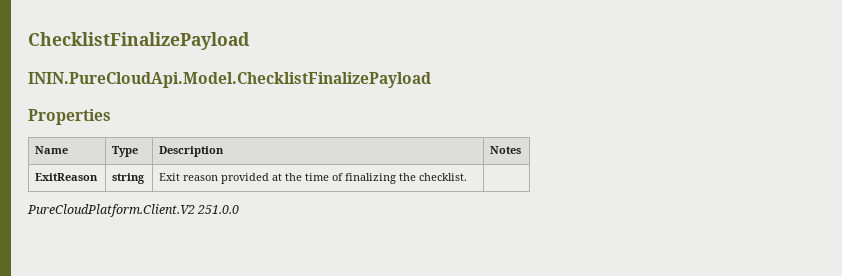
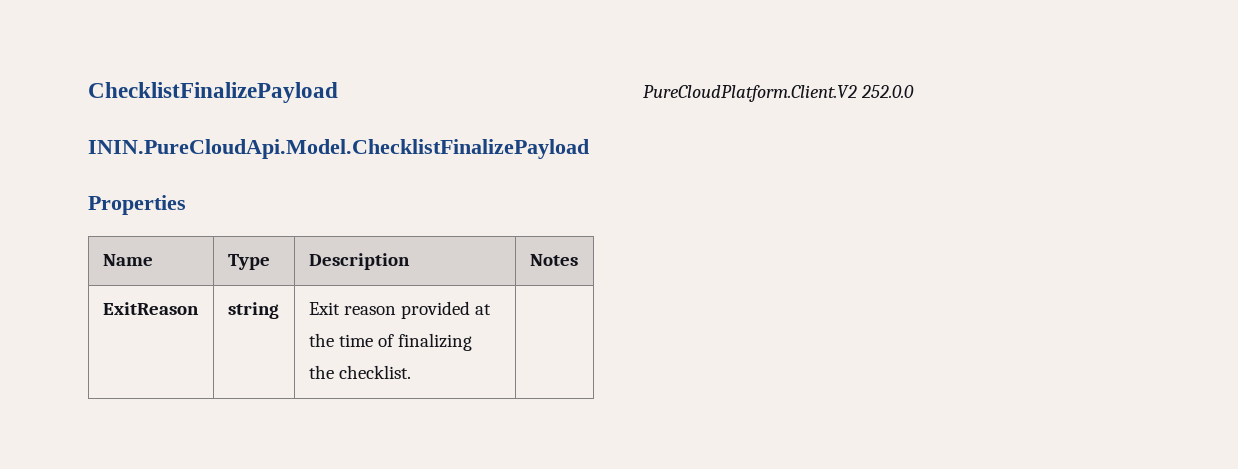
- PureCloudPlatform.Client.V2 251.0.0
+ PureCloudPlatform.Client.V2 252.0.0

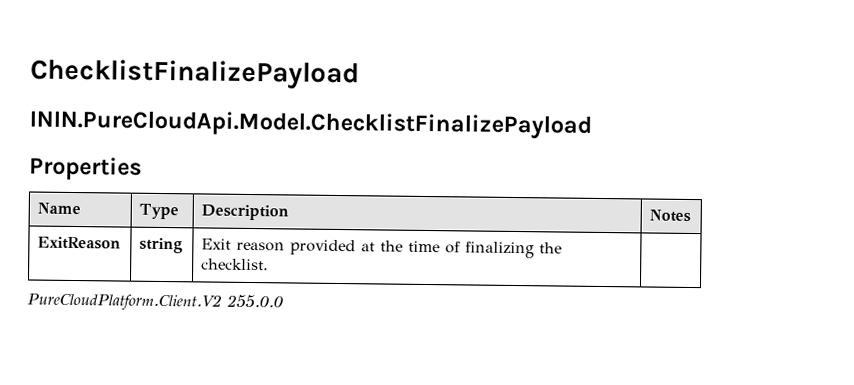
- PureCloudPlatform.Client.V2 252.0.0
+ PureCloudPlatform.Client.V2 255.0.0

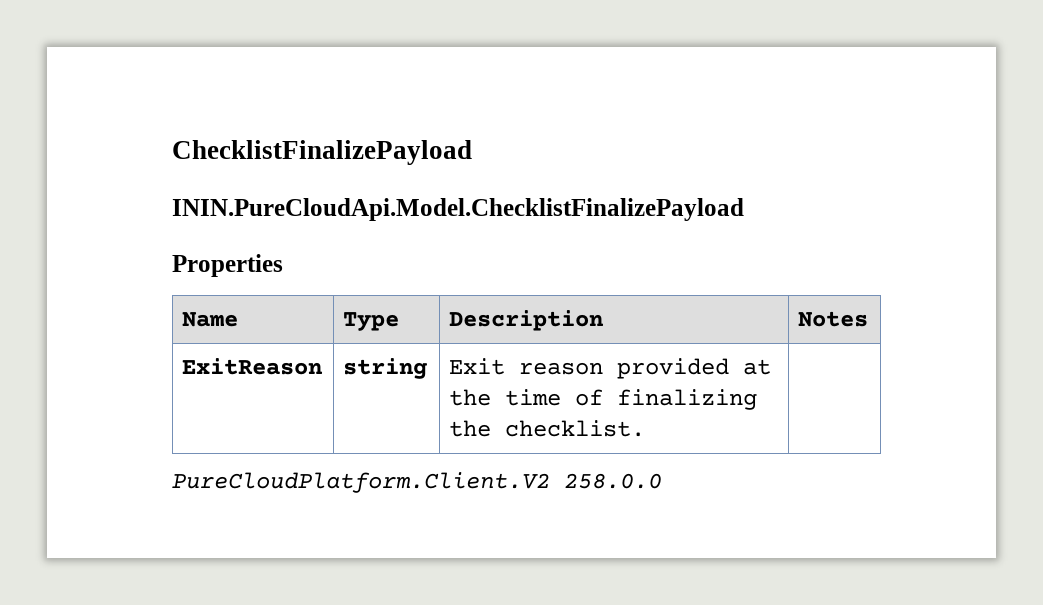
- PureCloudPlatform.Client.V2 255.0.0
+ PureCloudPlatform.Client.V2 258.0.0

